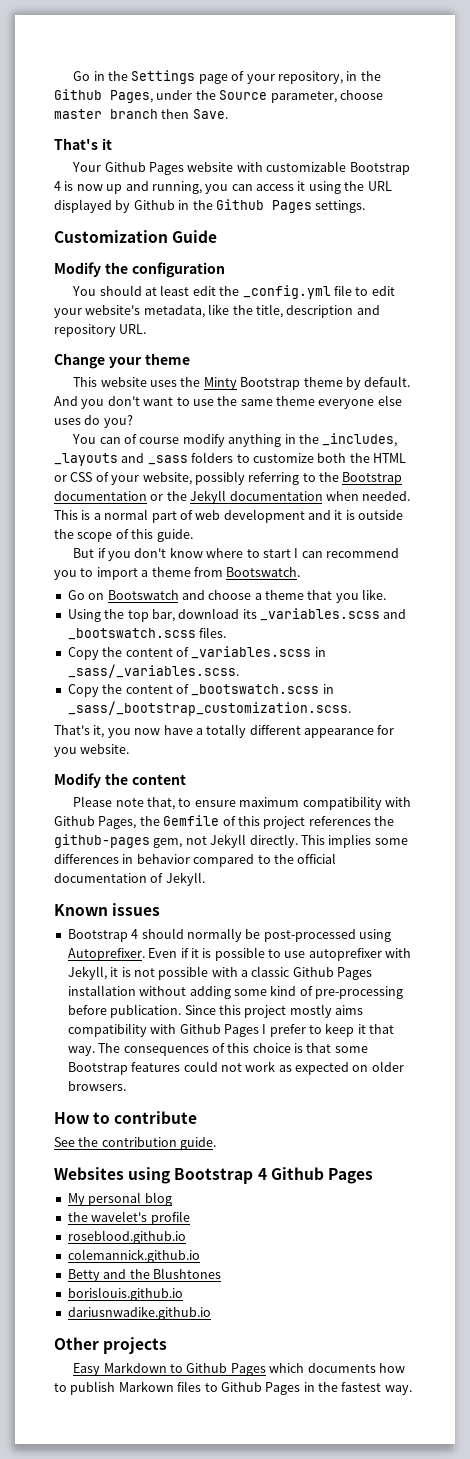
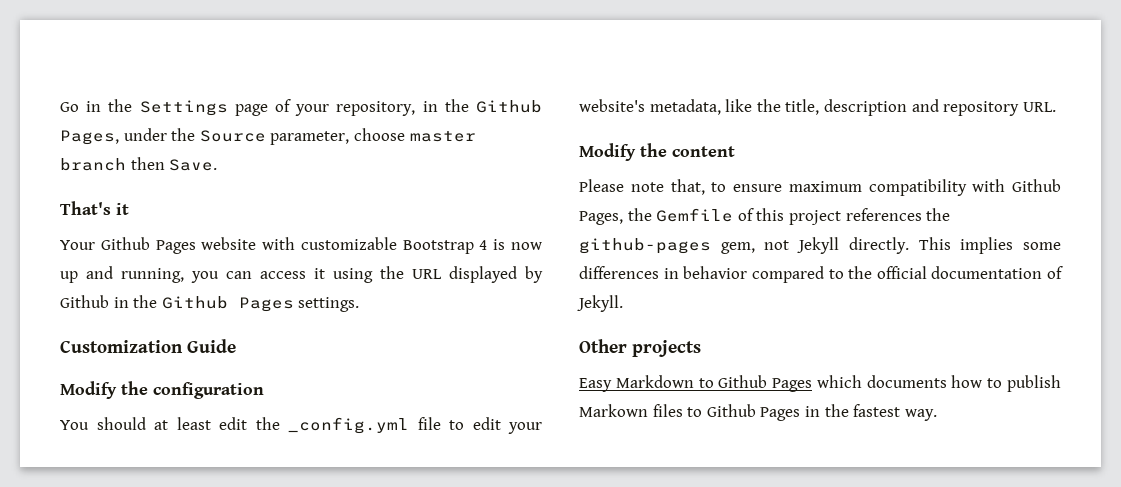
- Change your theme
- This website uses the Minty Bootstrap theme by default. And you don't want to use the same theme everyone else uses do you?
- You can of course modify anything in the _includes, _layouts and _sass folders to customize both the HTML or CSS of your website, possibly referring to the Bootstrap documentation or the Jekyll documentation when needed. This is a normal part of web development and it is outside the scope of this guide.
- But if you don't know where to start I can recommend you to import a theme from Bootswatch.
- Go on Bootswatch and choose a theme that you like.
- Using the top bar, download its _variables.scss and _bootswatch.scss files.
- Copy the content of _variables.scss in _sass/_variables.scss.
- Copy the content of _bootswatch.scss in _sass/_bootstrap_customization.scss.
- That's it, you now have a totally different appearance for you website.
- Known issues
- Bootstrap 4 should normally be post-processed using Autoprefixer. Even if it is possible to use autoprefixer with Jekyll, it is not possible with a classic Github Pages installation without adding some kind of pre-processing before publication. Since this project mostly aims compatibility with Github Pages I prefer to keep it that way. The consequences of this choice is that some Bootstrap features could not work as expected on older browsers.
- How to contribute
- See the contribution guide.
- Websites using Bootstrap 4 Github Pages
- My personal blog
- the wavelet's profile
- roseblood.github.io
- colemannick.github.io
- Betty and the Blushtones
- borislouis.github.io
- dariusnwadike.github.io

